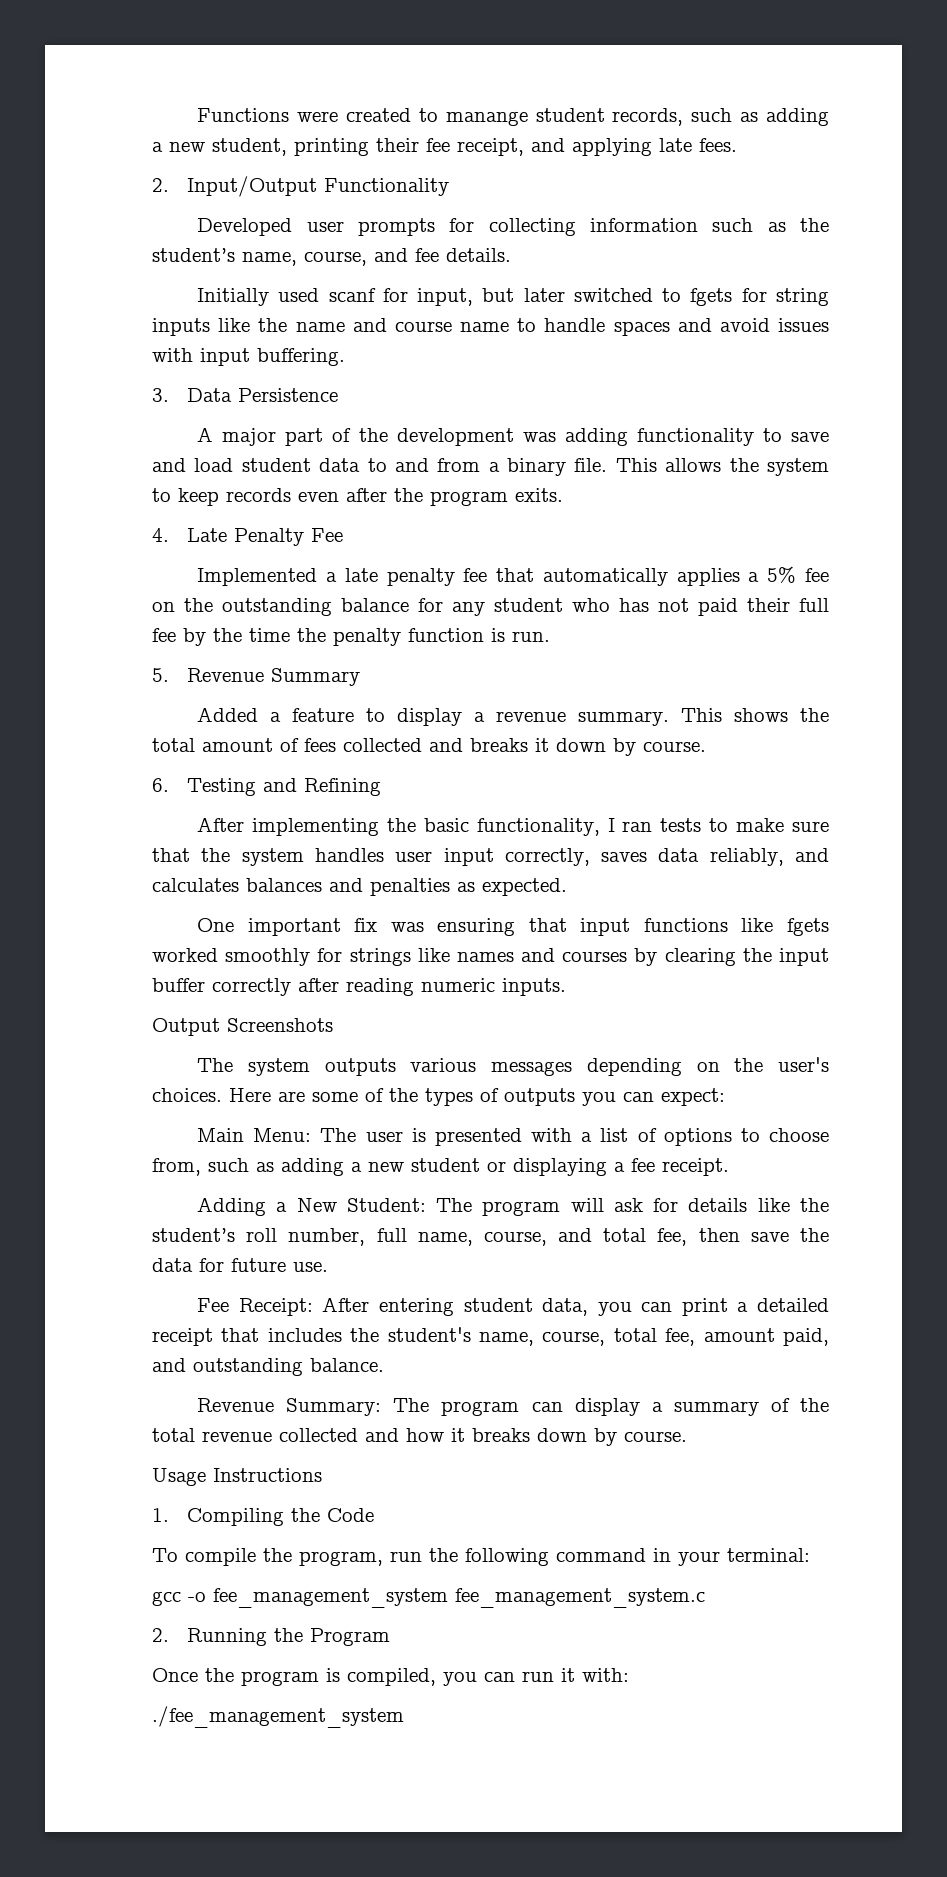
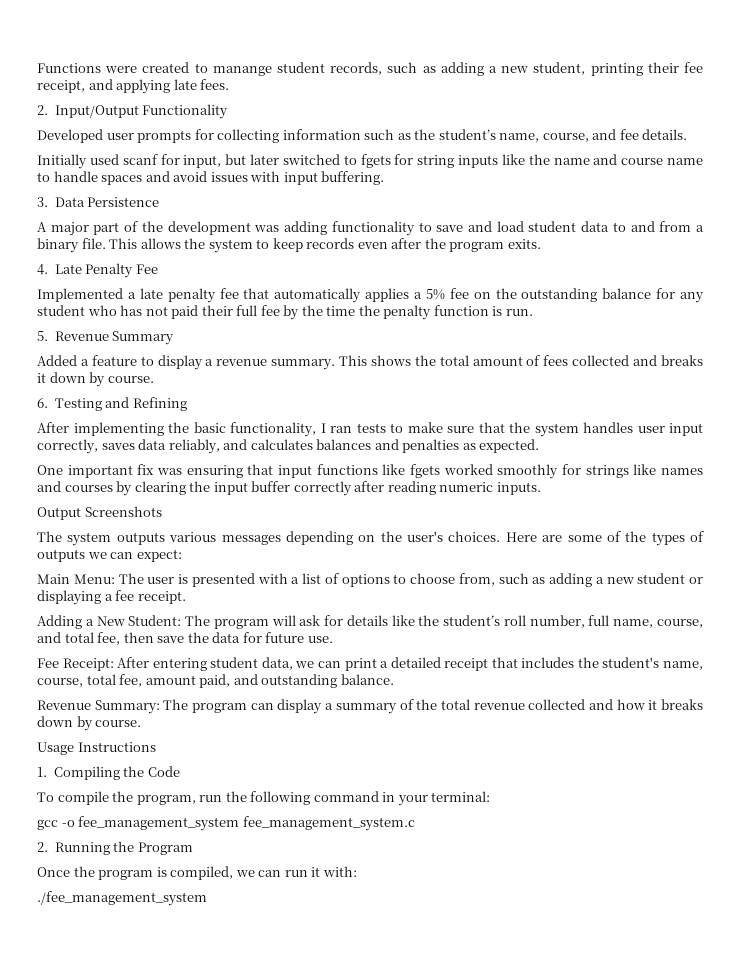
- Here are some of the types of outputs you can expect:
+ Here are some of the types of outputs we can expect:
- Fee Receipt: After entering student data, you can print a detailed receipt that includes the student's name, course, total fee, amount paid, and outstanding balance.
+ Fee Receipt: After entering student data, we can print a detailed receipt that includes the student's name, course, total fee, amount paid, and outstanding balance.
- Once the program is compiled, you can run it with:
+ Once the program is compiled, we can run it with:

